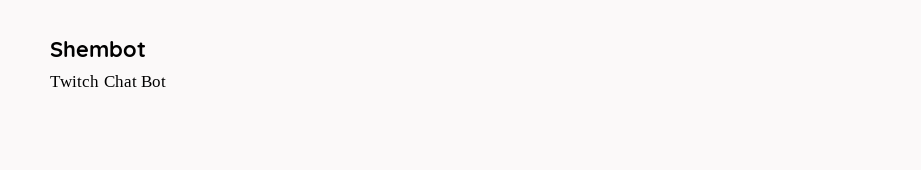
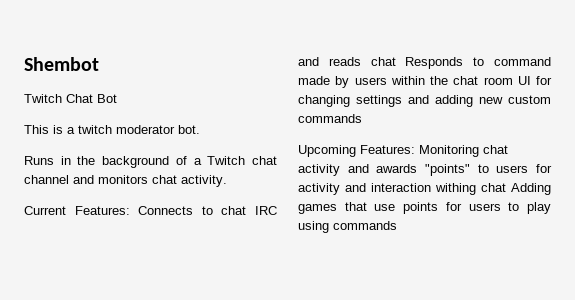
+ This is a twitch moderator bot.
+ Runs in the background of a Twitch chat channel and monitors chat activity.
+ Current Features: Connects to chat IRC and reads chat Responds to command made by users within the chat room UI for changing settings and adding new custom commands
+ Upcoming Features: Monitoring chat activity and awards "points" to users for activity and interaction withing chat Adding games that use points for users to play using commands

